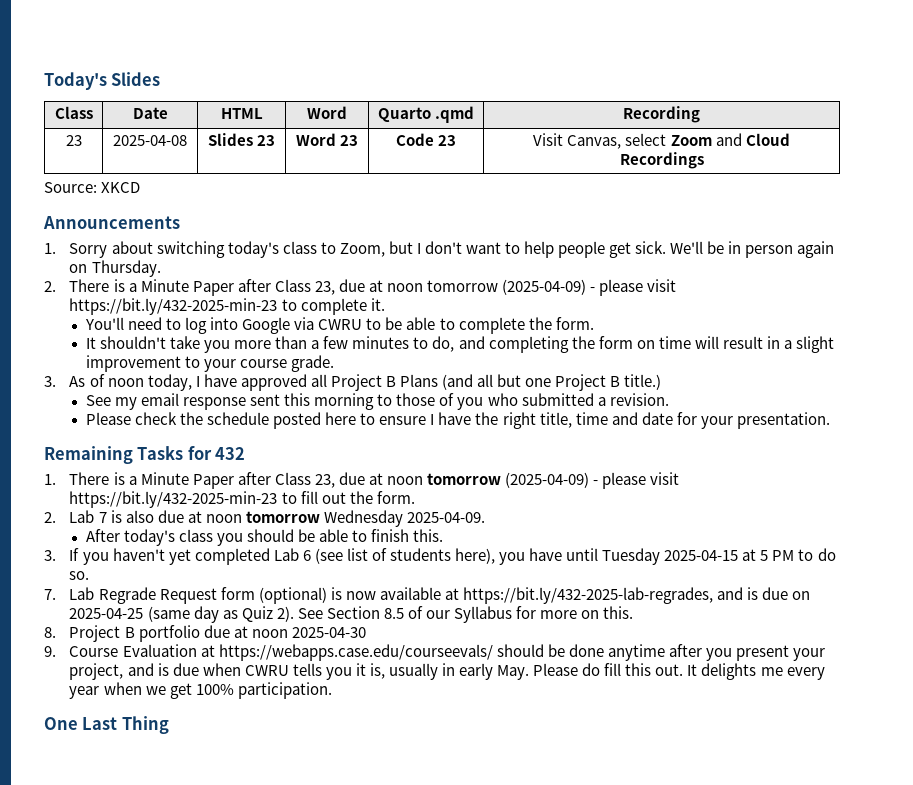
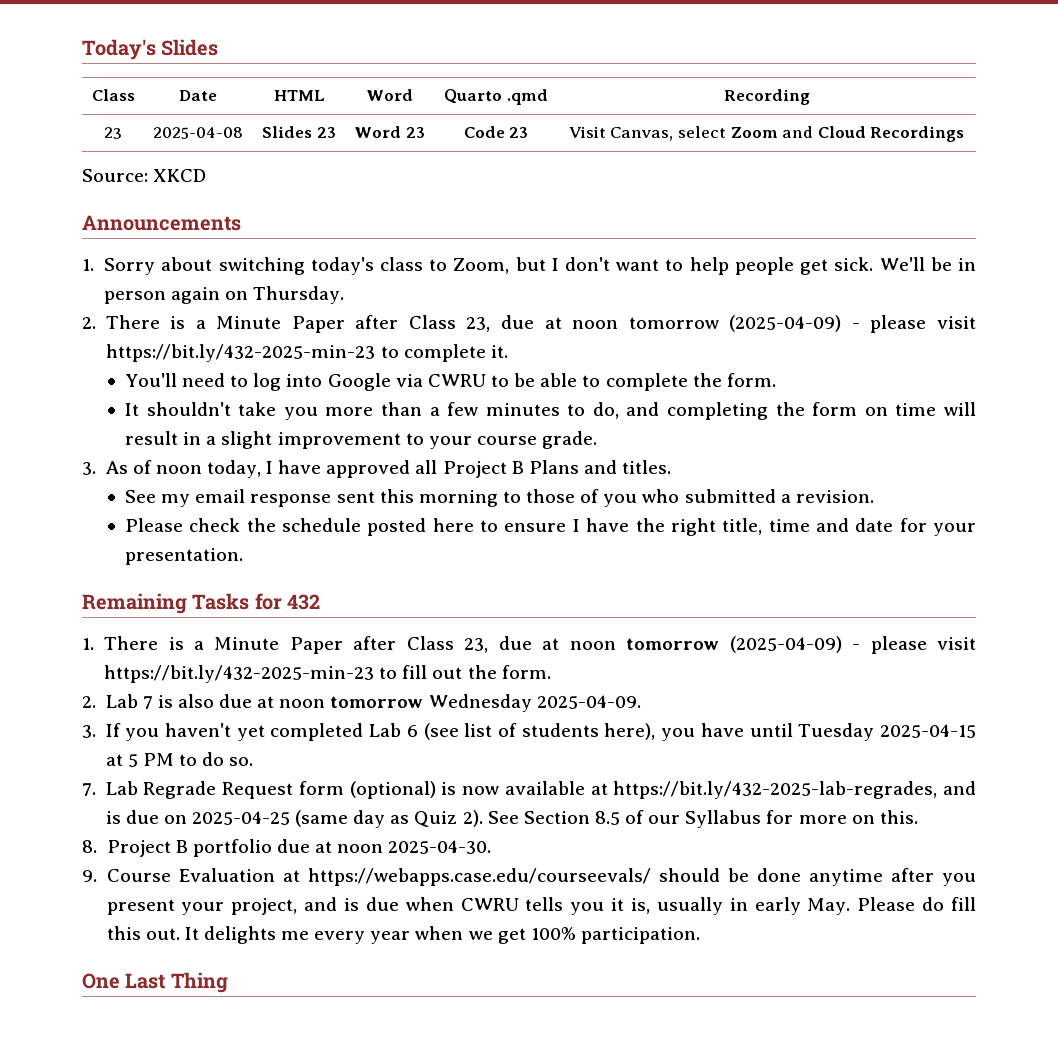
- 3. As of noon today, I have approved all Project B Plans (and all but one Project B title.)
+ 3. As of noon today, I have approved all Project B Plans and titles.
- After today's class you should be able to finish this.
- 8. Project B portfolio due at noon 2025-04-30
+ 8. Project B portfolio due at noon 2025-04-30.

